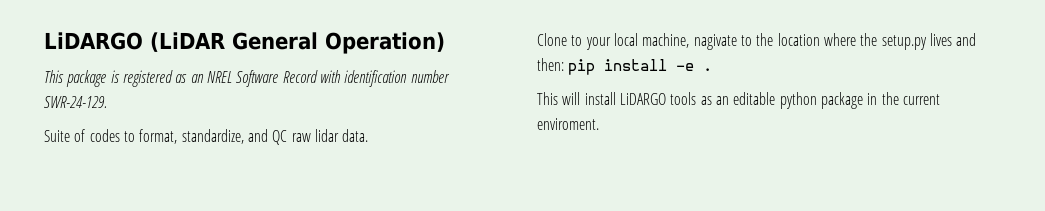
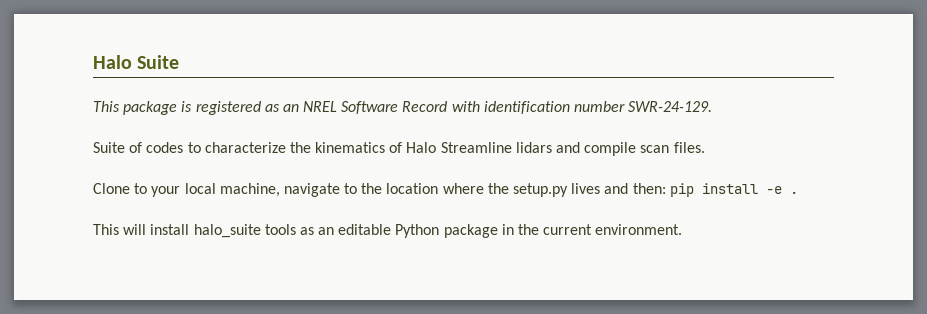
- LiDARGO (LiDAR General Operation)
+ Halo Suite
- Suite of codes to format, standardize, and QC raw lidar data.
+ Suite of codes to characterize the kinematics of Halo Streamline lidars and compile scan files.
- Clone to your local machine, nagivate to the location where the setup.py lives and then: pip install -e .
+ Clone to your local machine, navigate to the location where the setup.py lives and then: pip install -e .
- This will install LiDARGO tools as an editable python package in the current enviroment.
+ This will install halo_suite tools as an editable Python package in the current environment.

